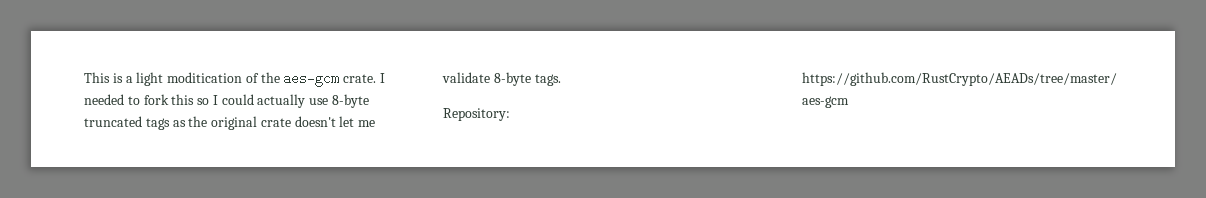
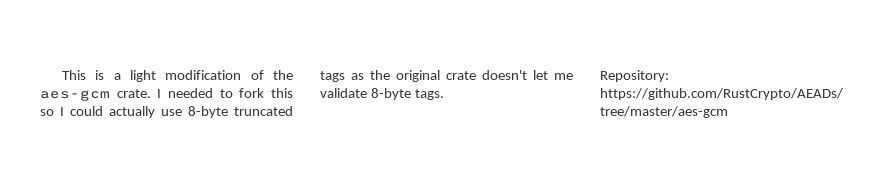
- This is a light moditication of the aes-gcm crate.
+ This is a light modification of the aes-gcm crate.

